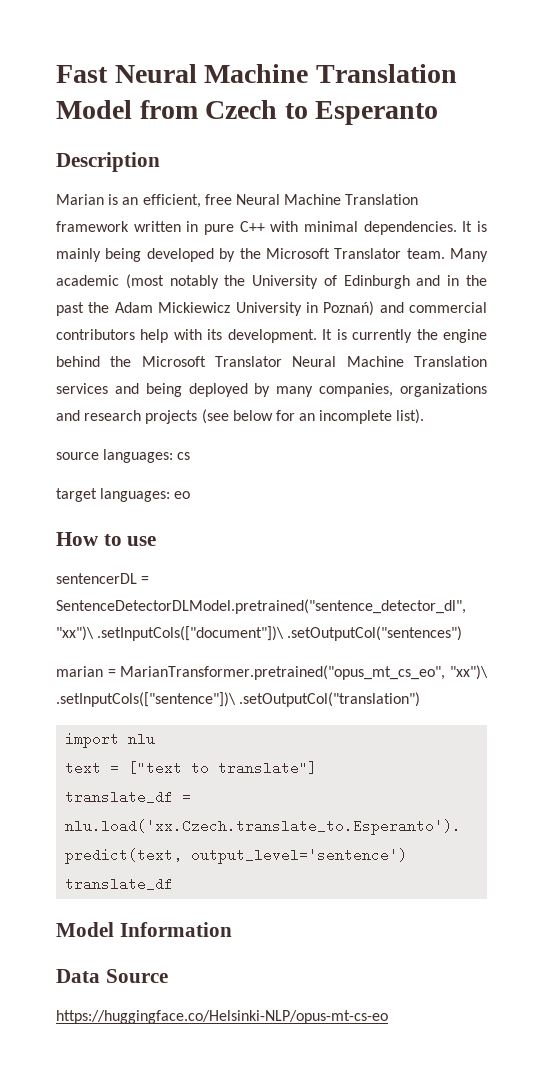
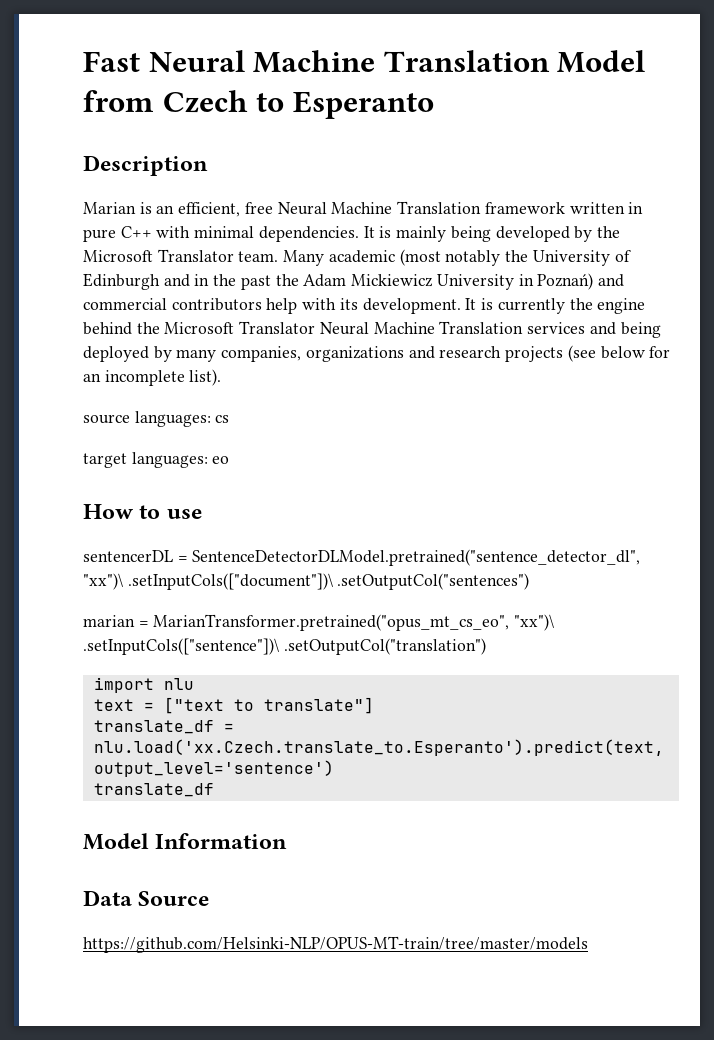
- https://huggingface.co/Helsinki-NLP/opus-mt-cs-eo
+ https://github.com/Helsinki-NLP/OPUS-MT-train/tree/master/models

